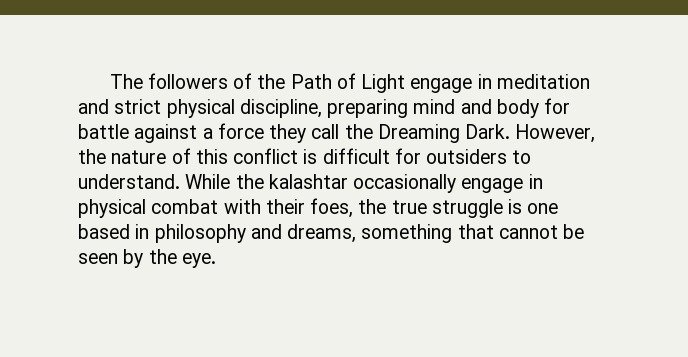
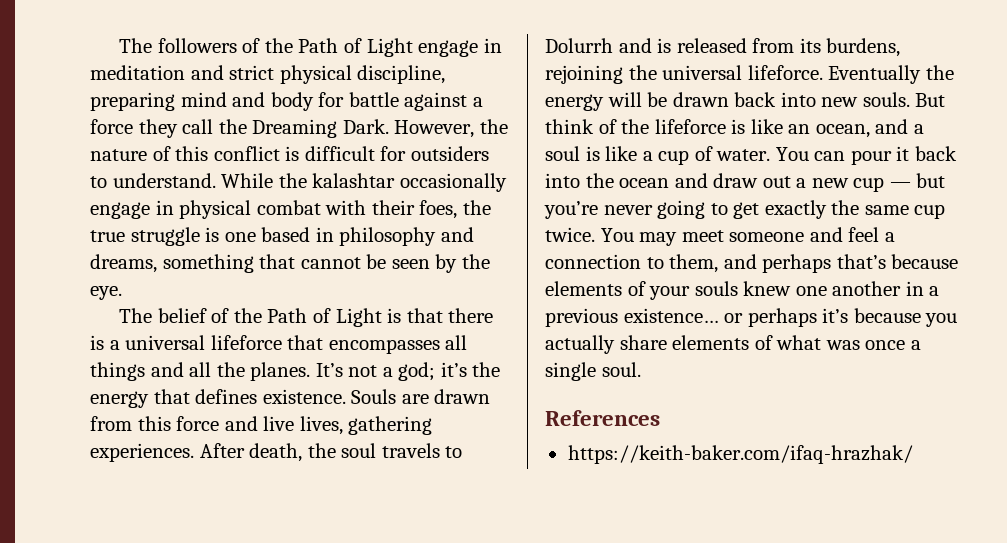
+ The belief of the Path of Light is that there is a universal lifeforce that encompasses all things and all the planes. It’s not a god; it’s the energy that defines existence. Souls are drawn from this force and live lives, gathering experiences. After death, the soul travels to Dolurrh and is released from its burdens, rejoining the universal lifeforce. Eventually the energy will be drawn back into new souls. But think of the lifeforce is like an ocean, and a soul is like a cup of water. You can pour it back into the ocean and draw out a new cup — but you’re never going to get exactly the same cup twice. You may meet someone and feel a connection to them, and perhaps that’s because elements of your souls knew one another in a previous existence… or perhaps it’s because you actually share elements of what was once a single soul.
+ References
+ https://keith-baker.com/ifaq-hrazhak/

